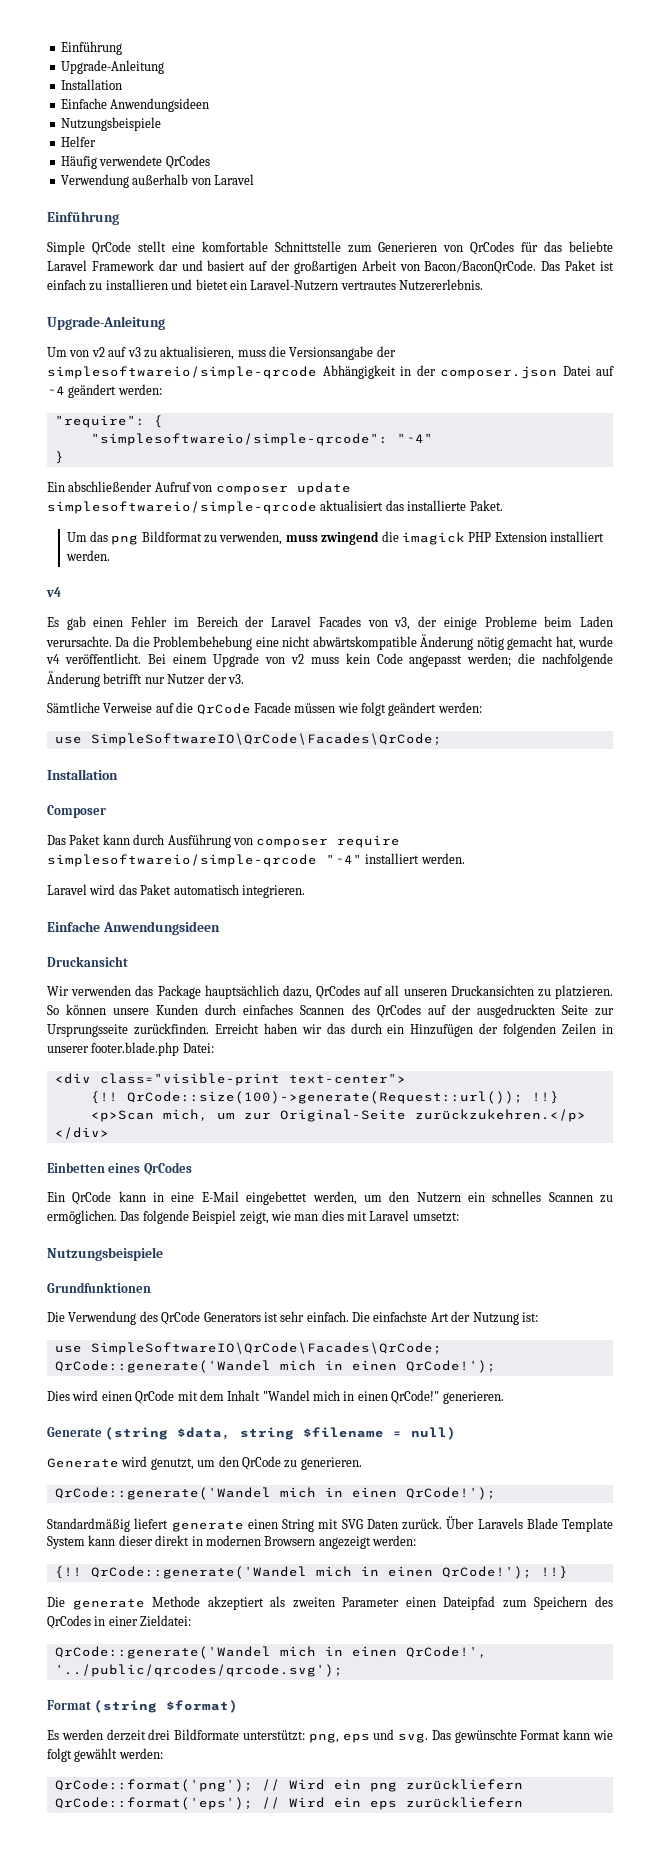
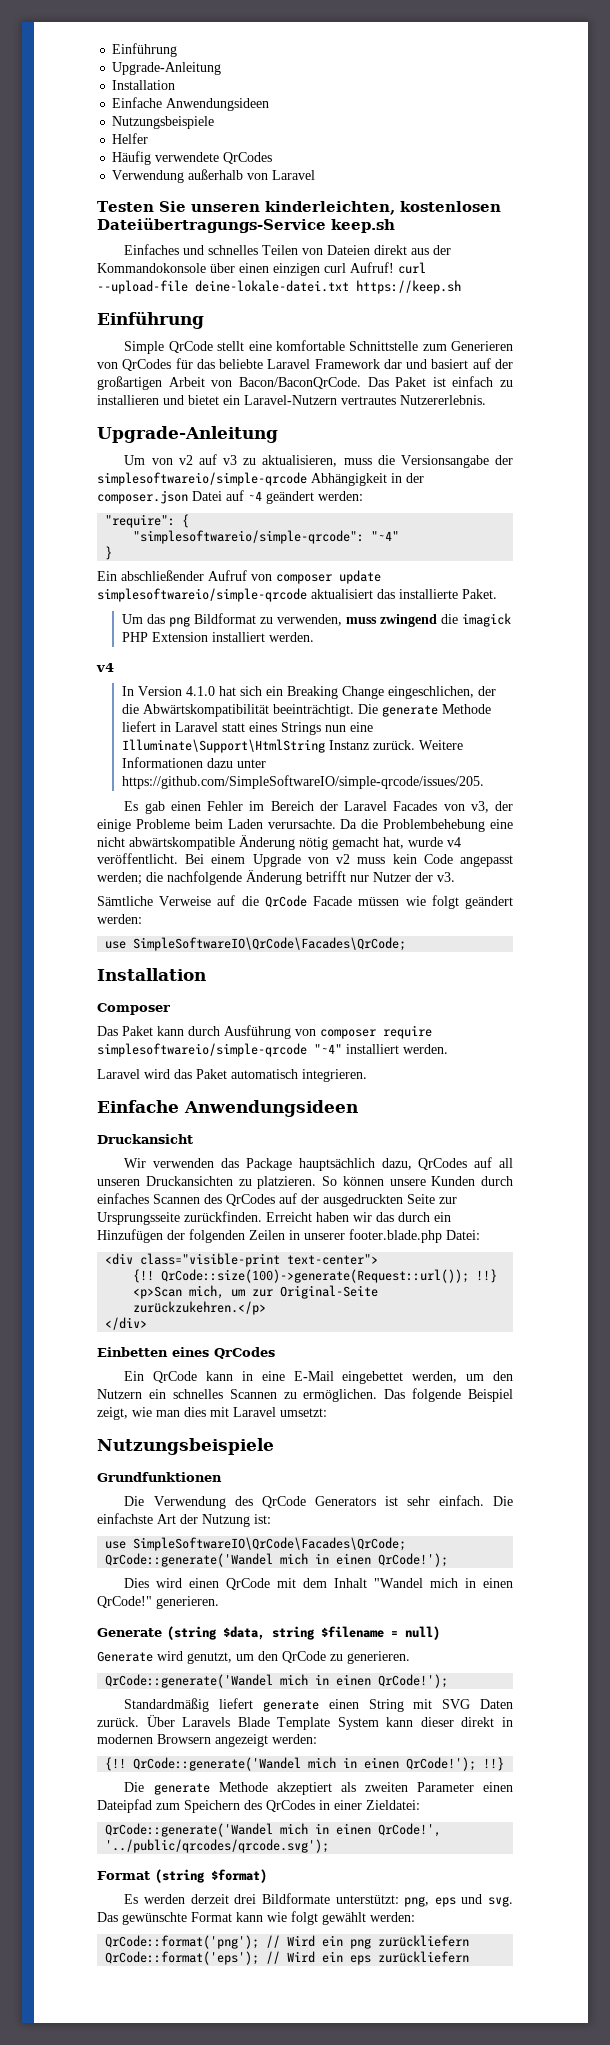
+ Testen Sie unseren kinderleichten, kostenlosen Dateiübertragungs-Service keep.sh
+ Einfaches und schnelles Teilen von Dateien direkt aus der Kommandokonsole über einen einzigen curl Aufruf! curl --upload-file deine-lokale-datei.txt https://keep.sh
+ In Version 4.1.0 hat sich ein Breaking Change eingeschlichen, der die Abwärtskompatibilität beeinträchtigt. Die generate Methode liefert in Laravel statt eines Strings nun eine Illuminate\Support\HtmlString Instanz zurück. Weitere Informationen dazu unter https://github.com/SimpleSoftwareIO/simple-qrcode/issues/205.

